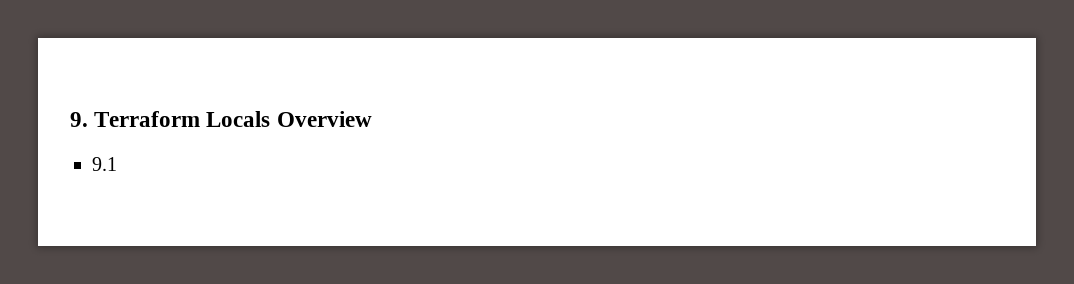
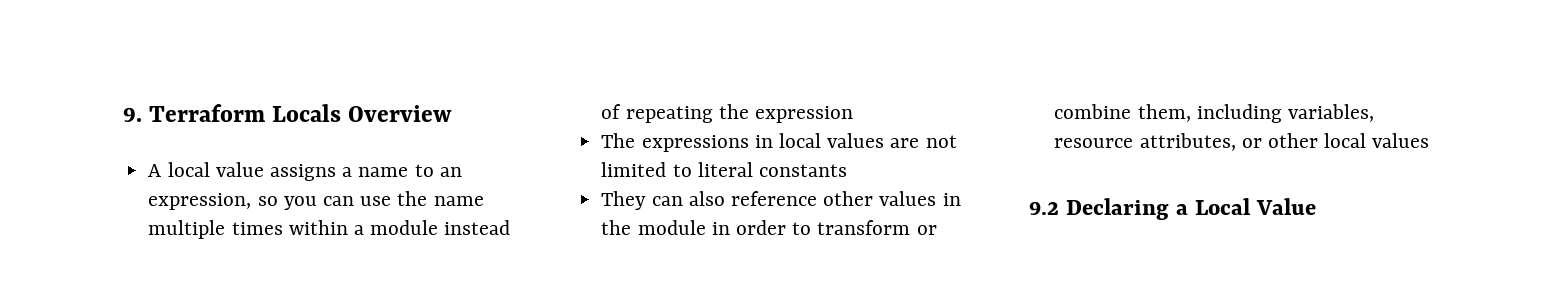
- 9.1
+ A local value assigns a name to an expression, so you can use the name multiple times within a module instead of repeating the expression
+ The expressions in local values are not limited to literal constants
+ They can also reference other values in the module in order to transform or combine them, including variables, resource attributes, or other local values
+ 9.2 Declaring a Local Value

